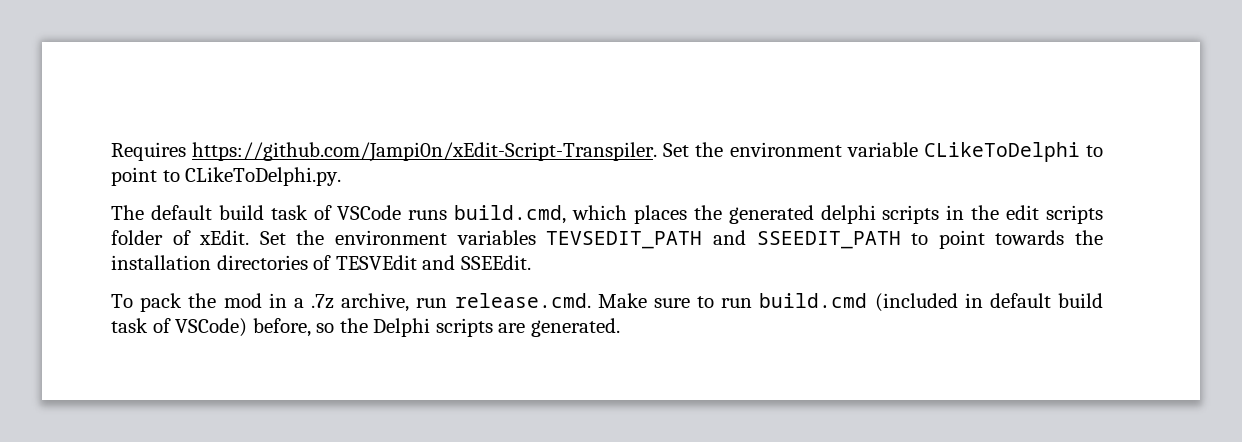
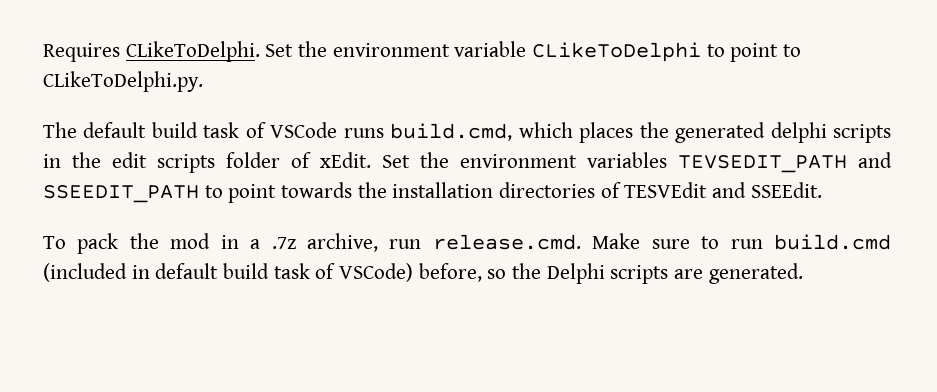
- Requires https://github.com/Jampi0n/xEdit-Script-Transpiler. Set the environment variable CLikeToDelphi to point to CLikeToDelphi.py.
+ Requires CLikeToDelphi. Set the environment variable CLikeToDelphi to point to CLikeToDelphi.py.

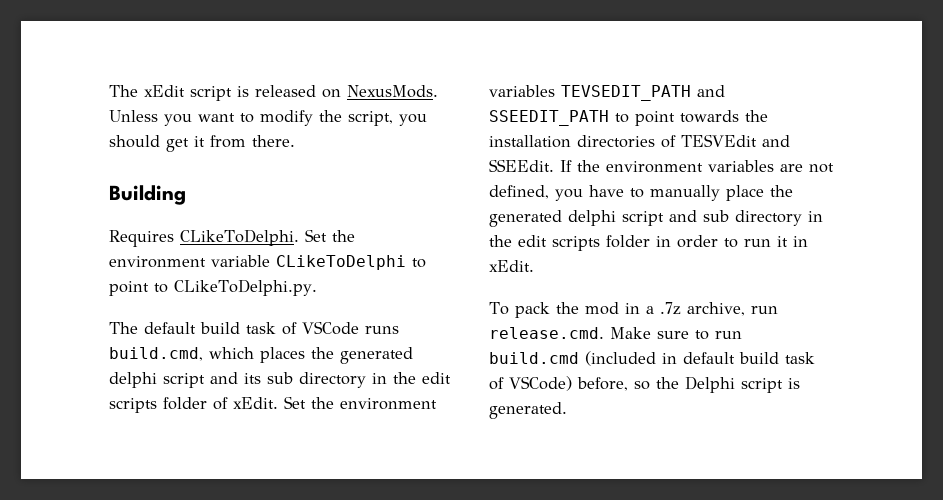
+ The xEdit script is released on NexusMods. Unless you want to modify the script, you should get it from there.
+ Building
- The default build task of VSCode runs build.cmd, which places the generated delphi scripts in the edit scripts folder of xEdit.
+ The default build task of VSCode runs build.cmd, which places the generated delphi script and its sub directory in the edit scripts folder of xEdit.
+ If the environment variables are not defined, you have to manually place the generated delphi script and sub directory in the edit scripts folder in order to run it in xEdit.
- To pack the mod in a .7z archive, run release.cmd. Make sure to run build.cmd (included in default build task of VSCode) before, so the Delphi scripts are generated.
+ To pack the mod in a .7z archive, run release.cmd. Make sure to run build.cmd (included in default build task of VSCode) before, so the Delphi script is generated.

